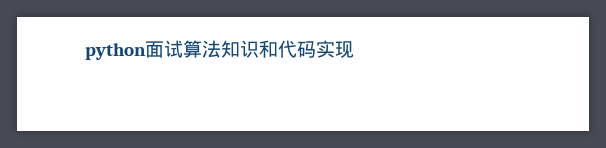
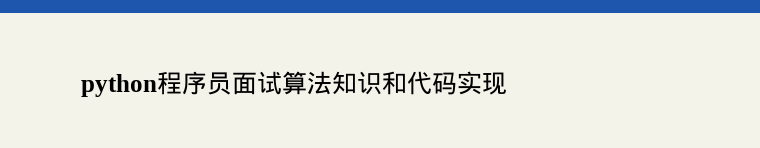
- python面试算法知识和代码实现
+ python程序员面试算法知识和代码实现

